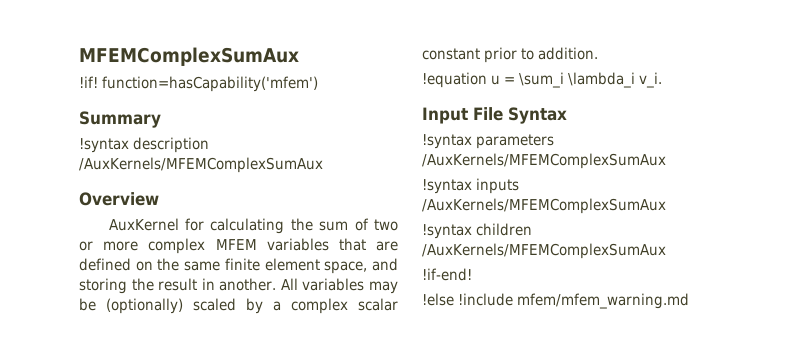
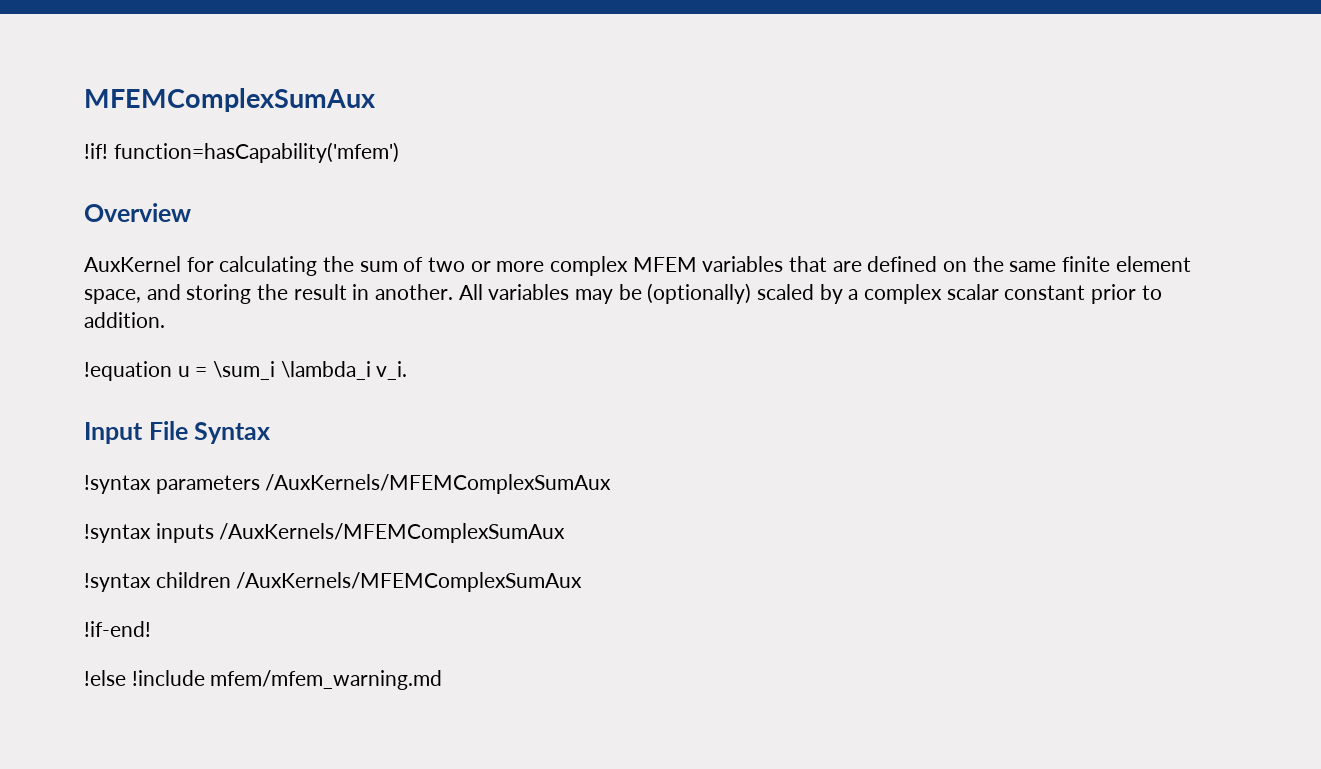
- Summary
- !syntax description /AuxKernels/MFEMComplexSumAux

